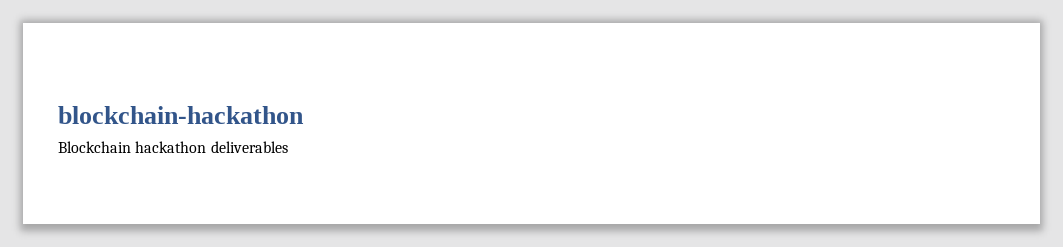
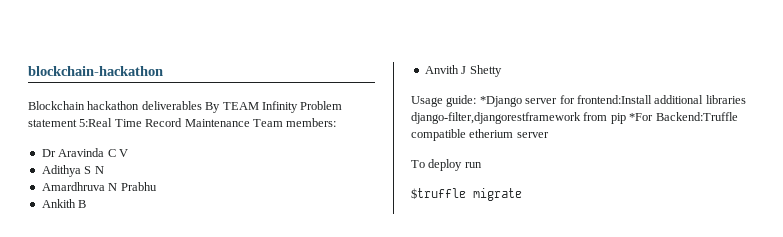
- Blockchain hackathon deliverables
+ Blockchain hackathon deliverables By TEAM Infinity Problem statement 5:Real Time Record Maintenance Team members:
+ Dr Aravinda C V
+ Adithya S N
+ Amardhruva N Prabhu
+ Ankith B
+ Anvith J Shetty
+ Usage guide: *Django server for frontend:Install additional libraries django-filter,djangorestframework from pip *For Backend:Truffle compatible etherium server
+ To deploy run
+ $truffle migrate

